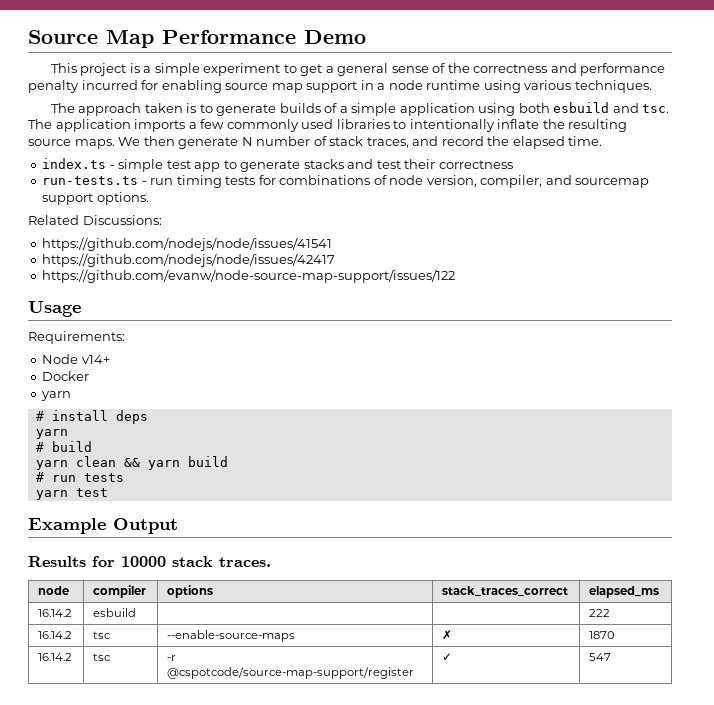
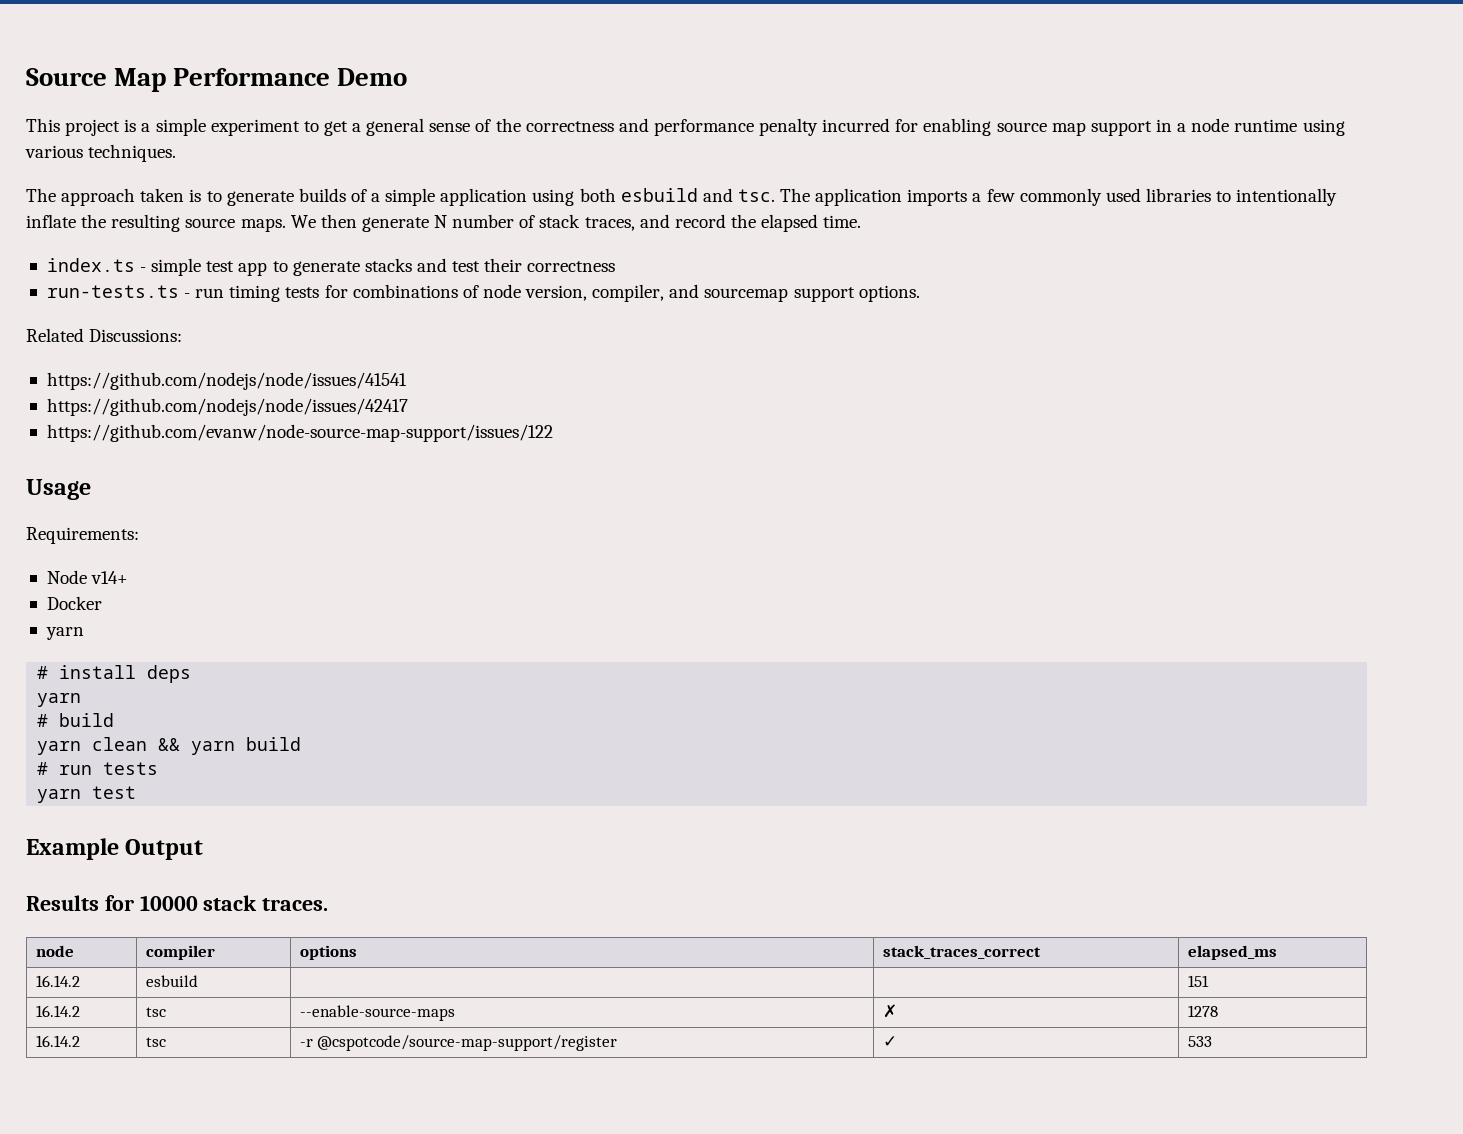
- 16.14.2 | esbuild | | | 222
+ 16.14.2 | esbuild | | | 151
- 16.14.2 | tsc | --enable-source-maps | ✗ | 1870
+ 16.14.2 | tsc | --enable-source-maps | ✗ | 1278
- 16.14.2 | tsc | -r @cspotcode/source-map-support/register | ✓ | 547
+ 16.14.2 | tsc | -r @cspotcode/source-map-support/register | ✓ | 533

